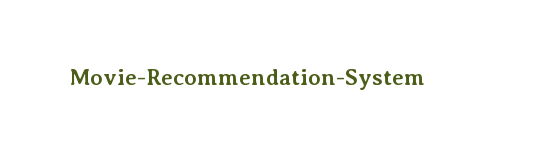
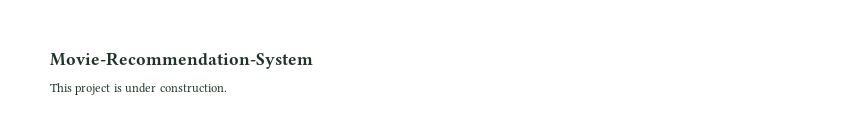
+ This project is under construction.

